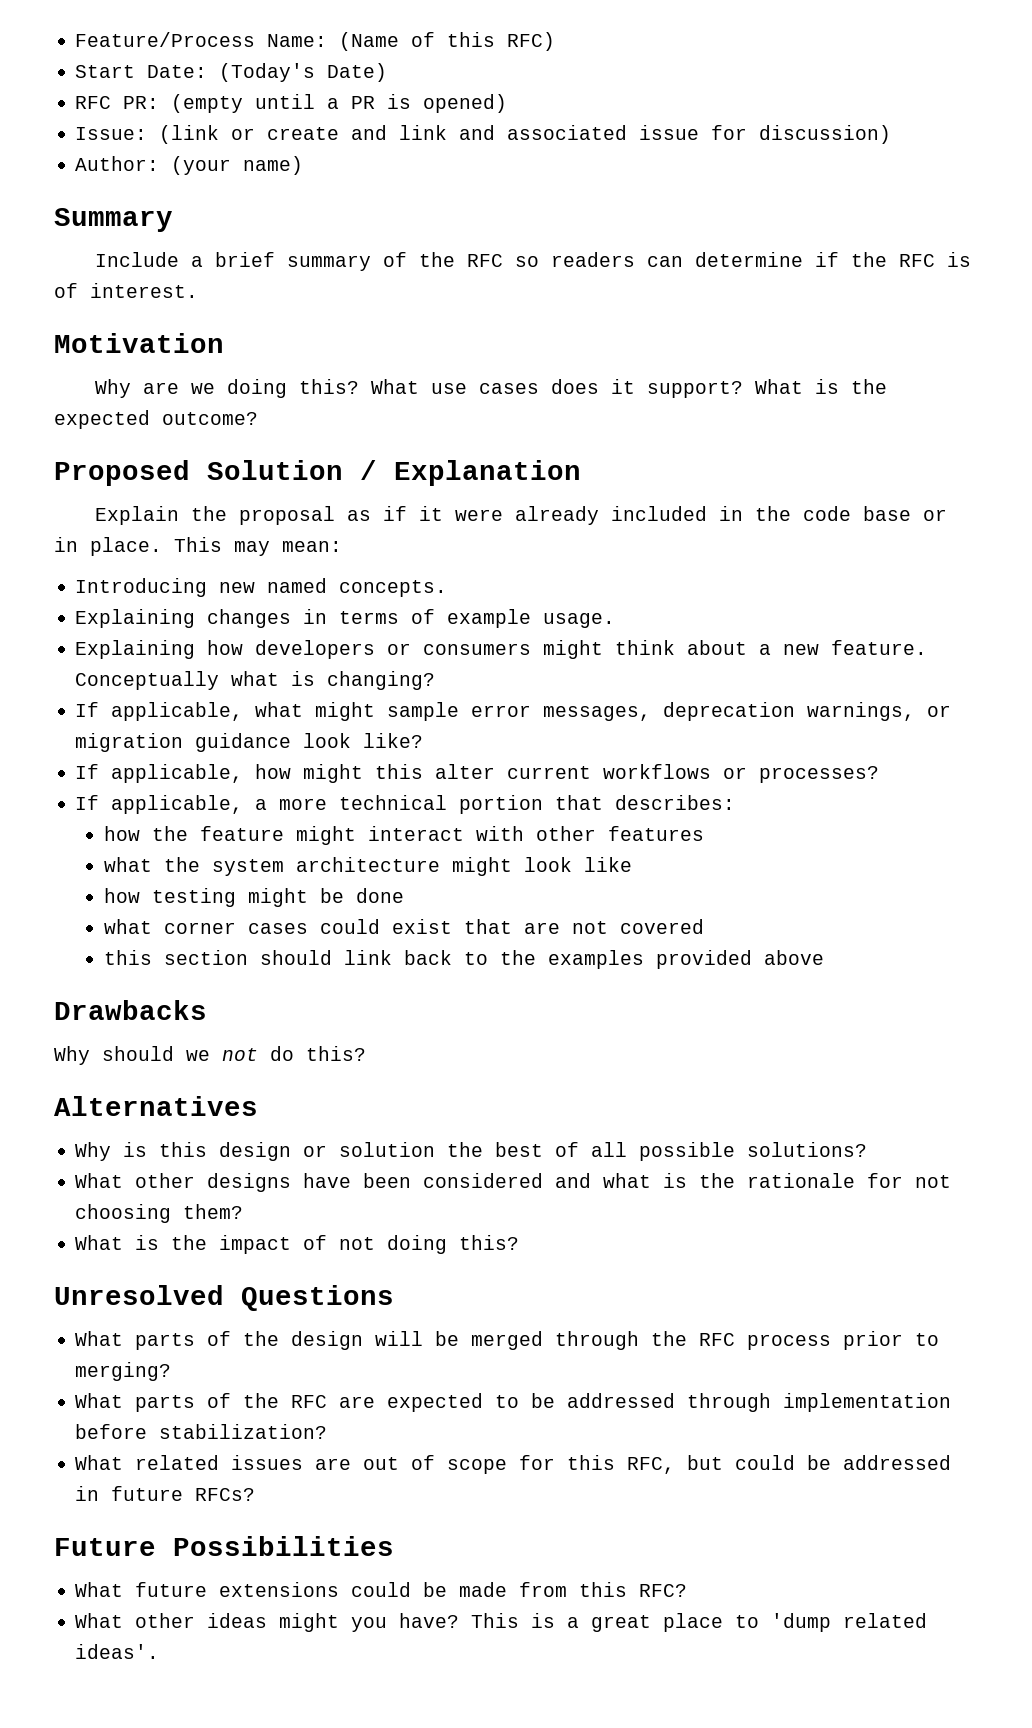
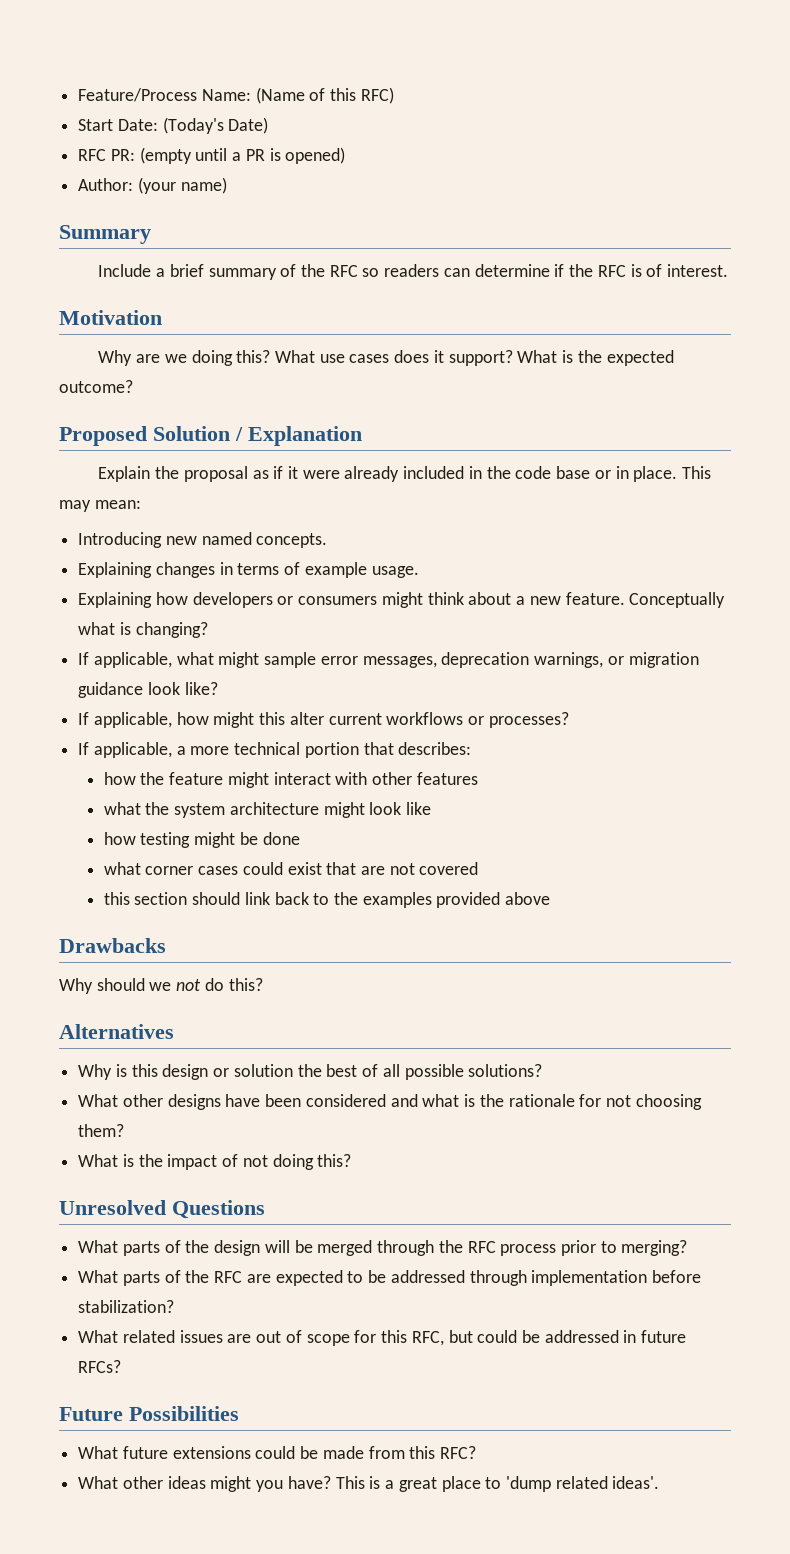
- Issue: (link or create and link and associated issue for discussion)

